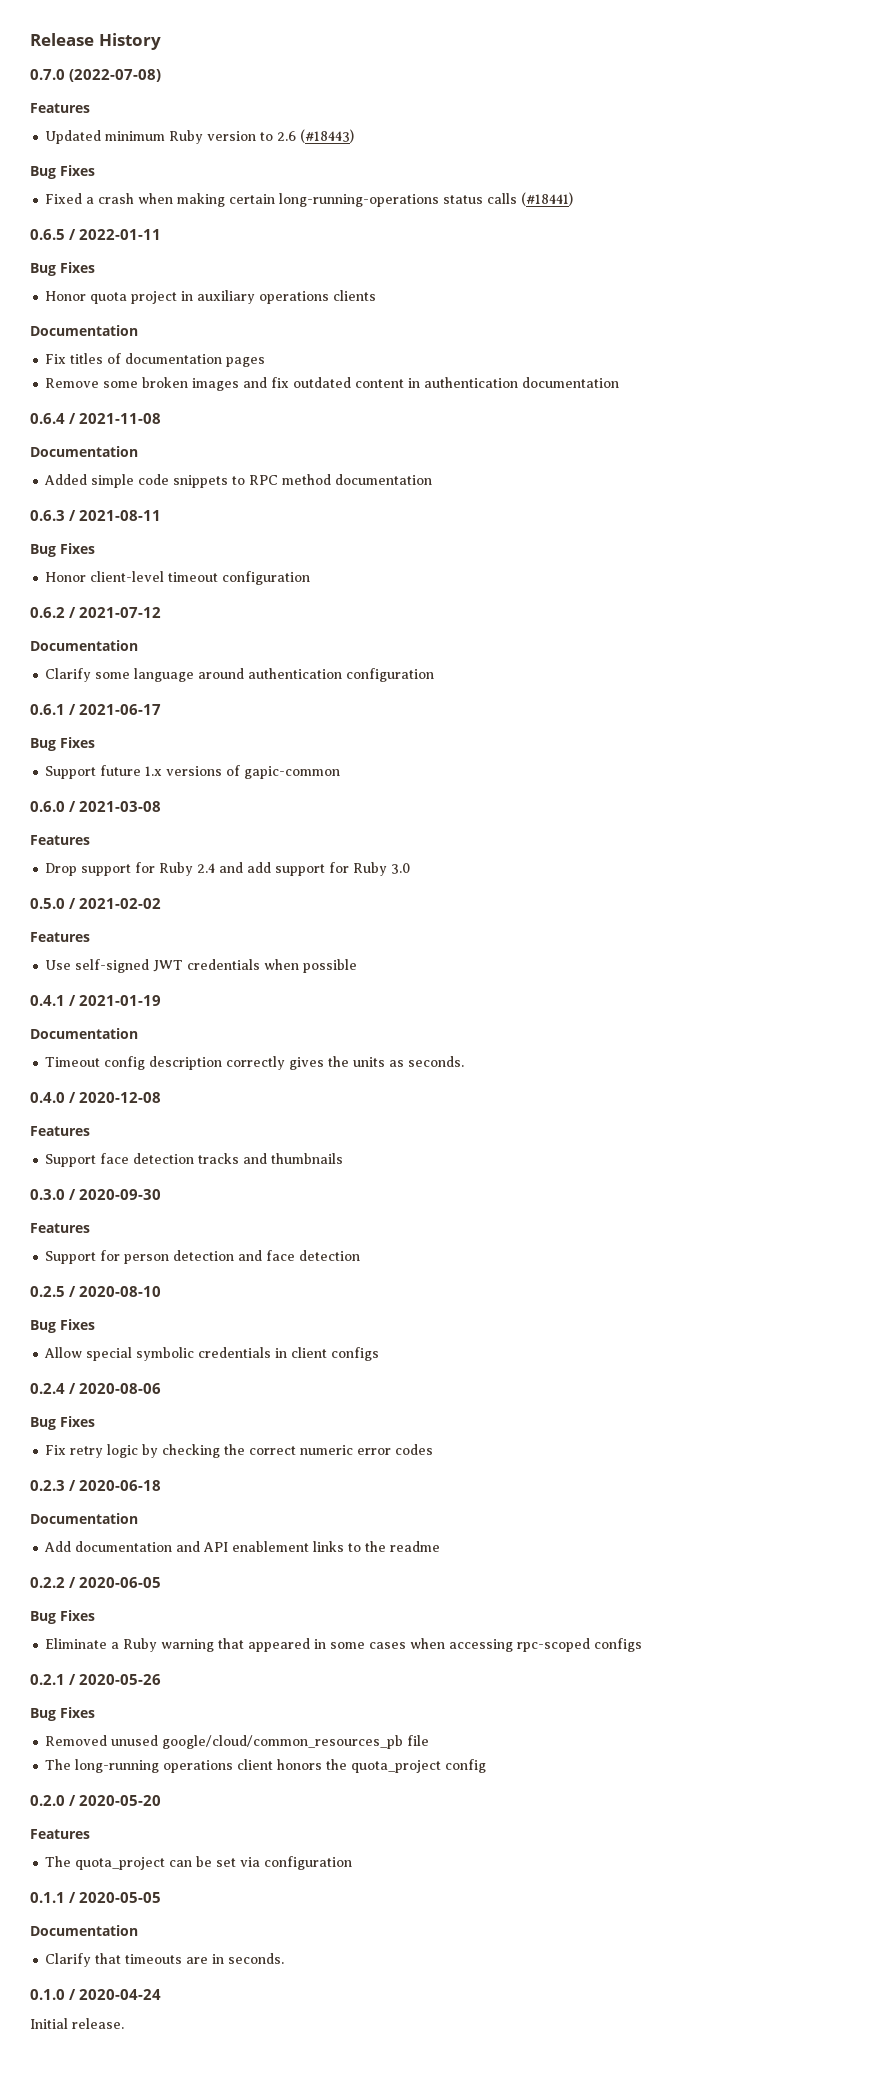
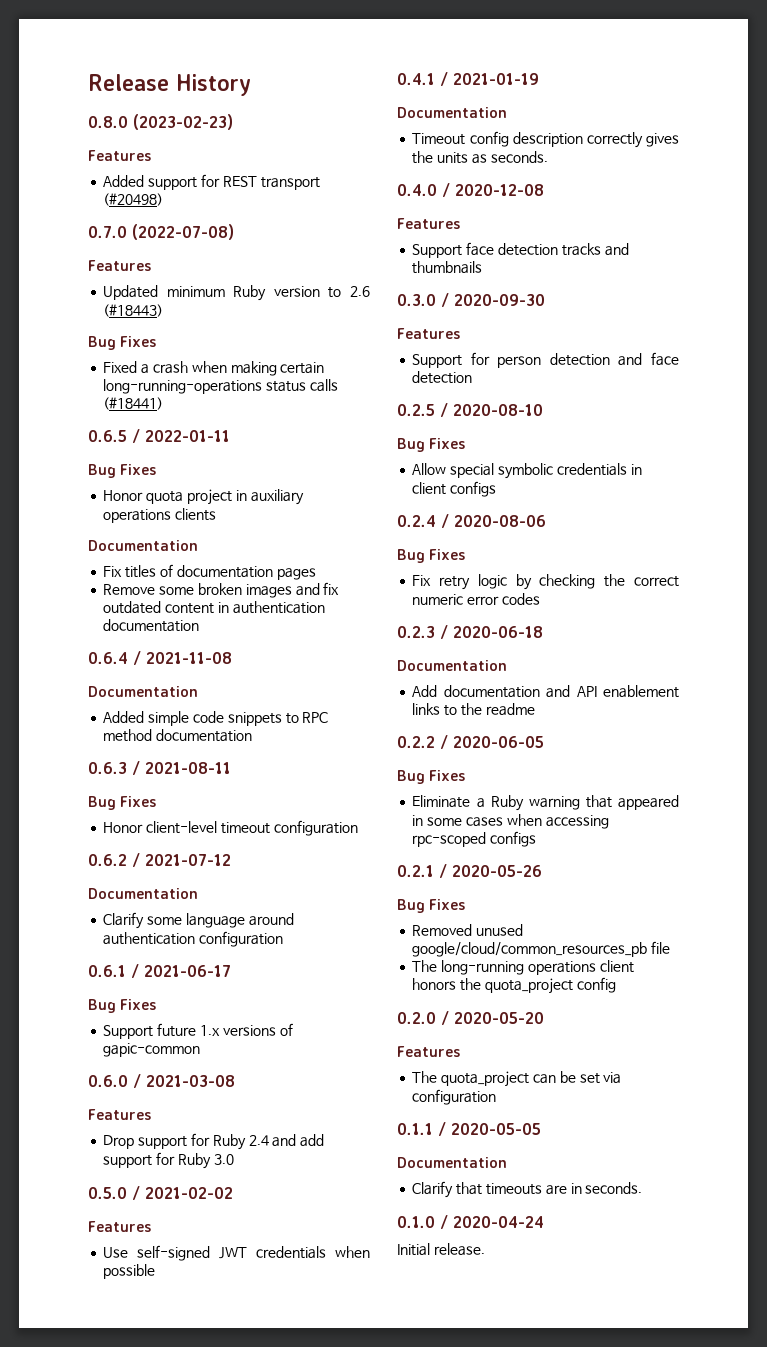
+ 0.8.0 (2023-02-23)
+ Features
+ Added support for REST transport (#20498)

